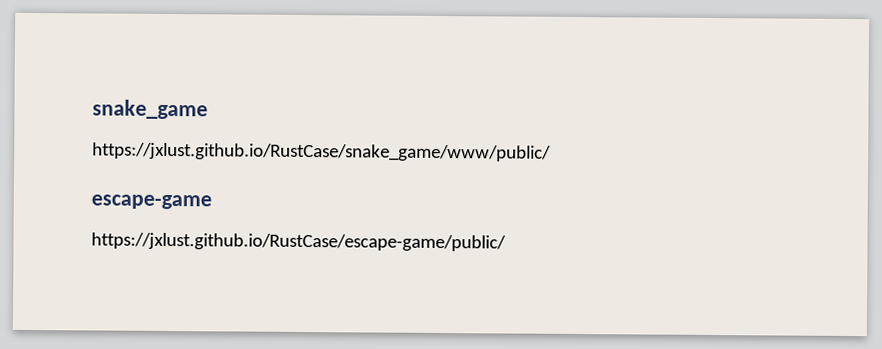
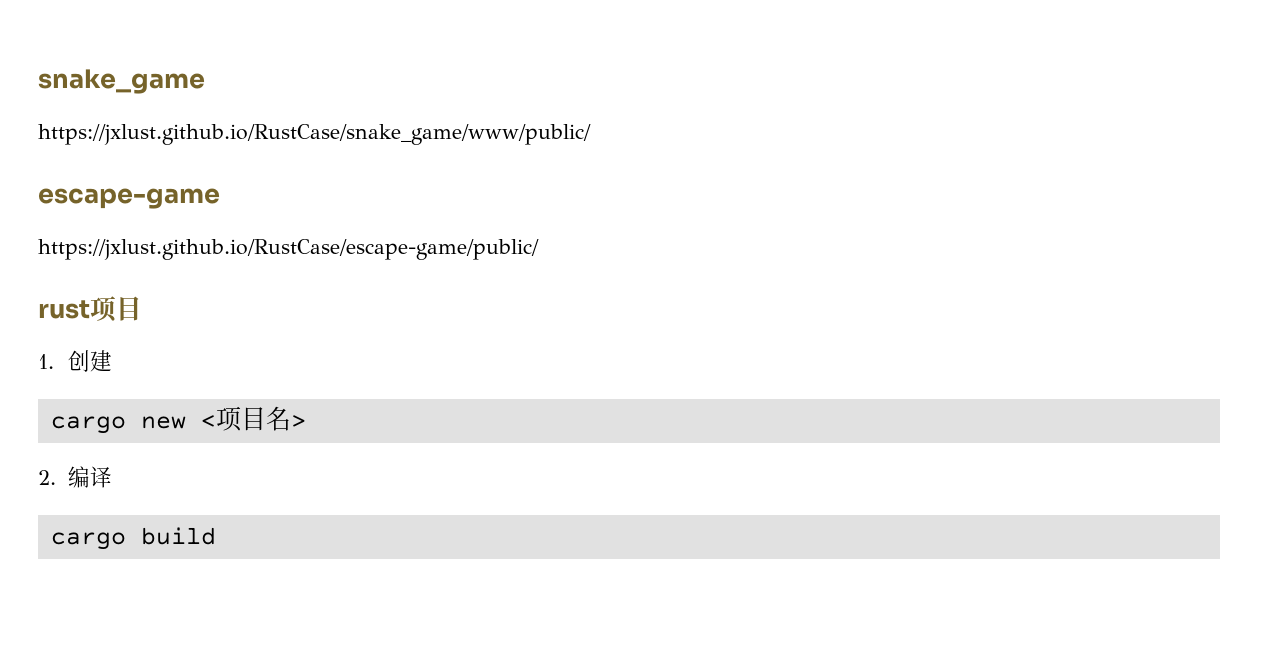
+ rust项目
+ 1.创建
+ cargo new <项目名>
+ 2.编译
+ cargo build

